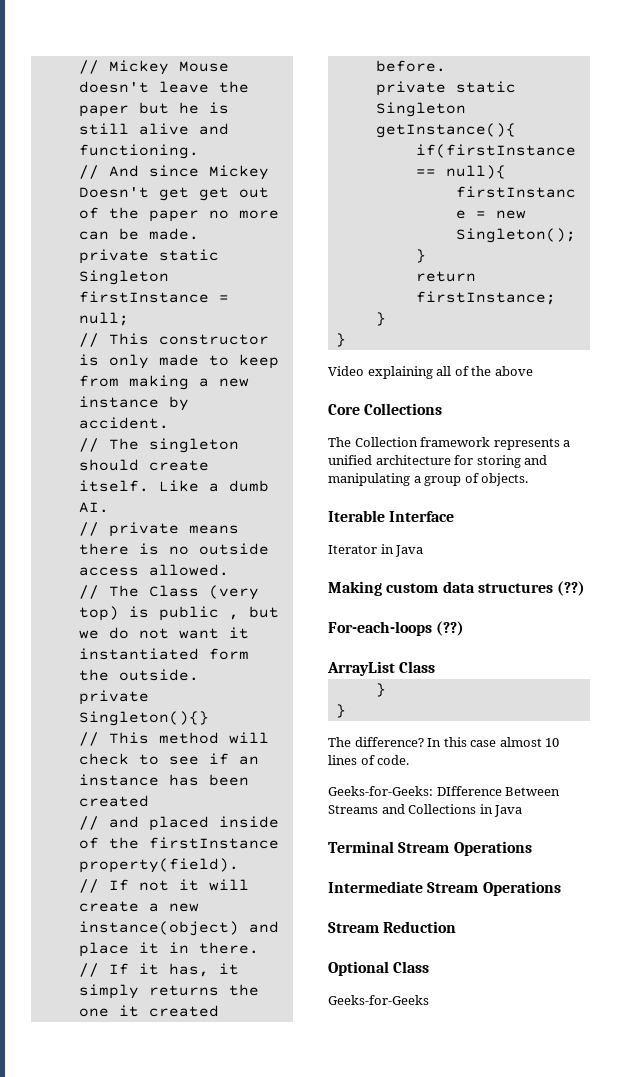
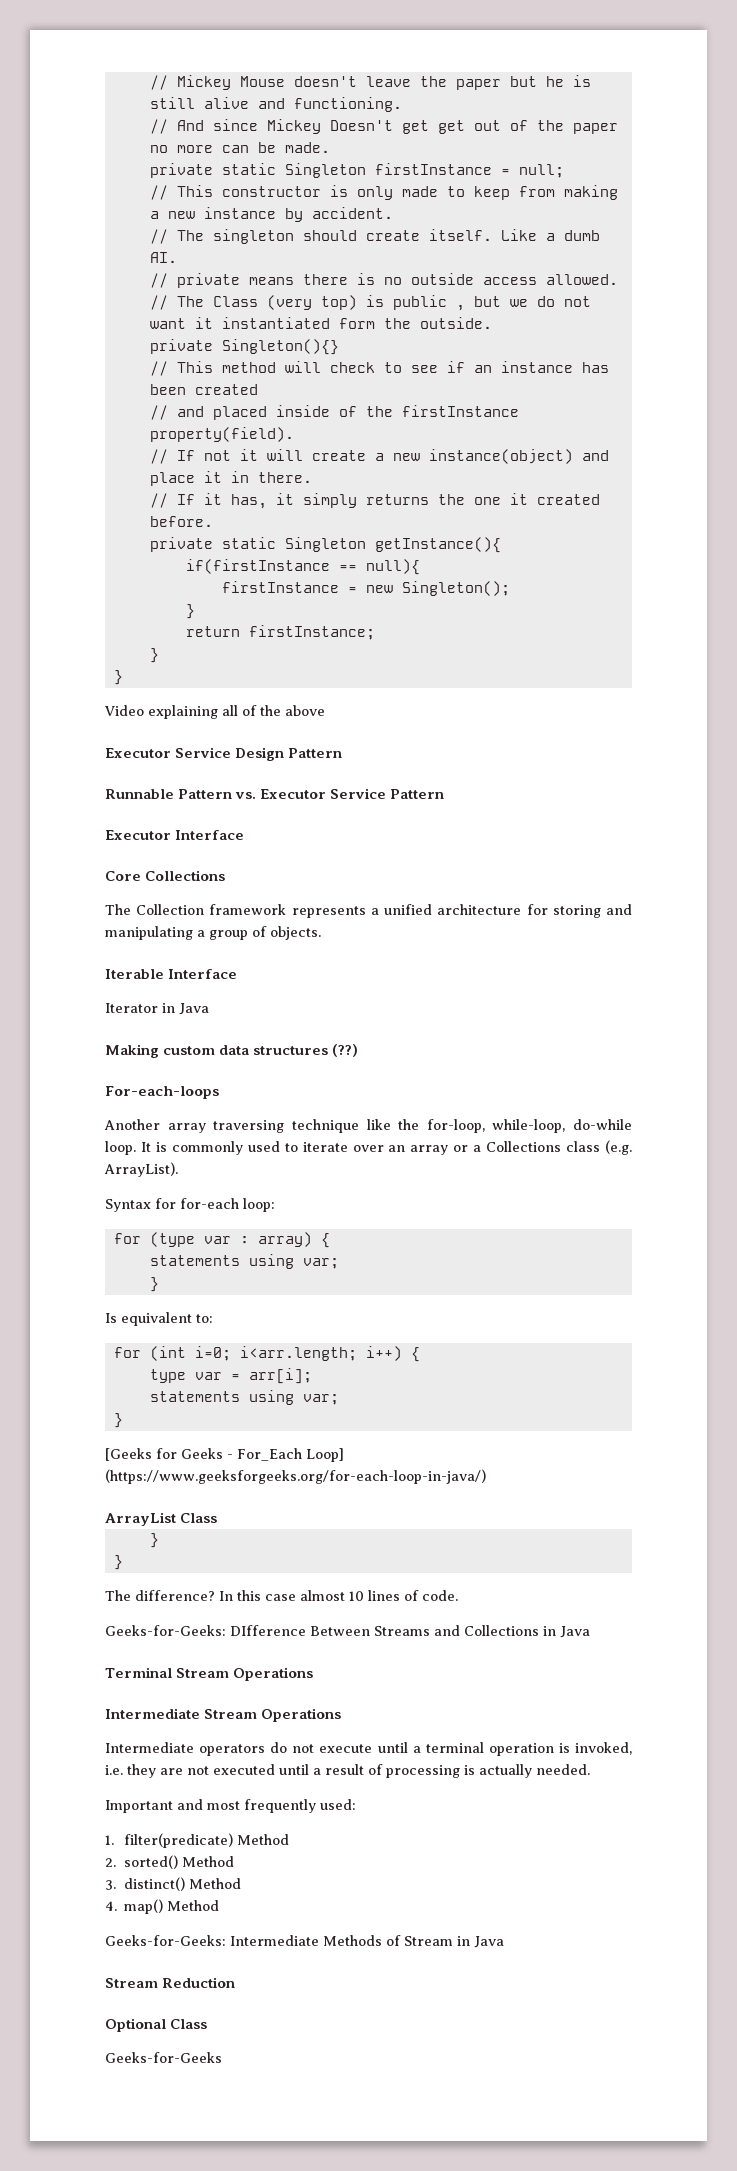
+ Executor Service Design Pattern
+ Runnable Pattern vs. Executor Service Pattern
+ Executor Interface
- For-each-loops (??)
+ For-each-loops
+ Another array traversing technique like the for-loop, while-loop, do-while loop. It is commonly used to iterate over an array or a Collections class (e.g. ArrayList).
+ Syntax for for-each loop:
+ for (type var : array) {
+ statements using var;
+ }
+ Is equivalent to:
+ for (int i=0; i<arr.length; i++) {
+ type var = arr[i];
+ statements using var;
+ }
+ [Geeks for Geeks - For_Each Loop] (https://www.geeksforgeeks.org/for-each-loop-in-java/)
+ Intermediate operators do not execute until a terminal operation is invoked, i.e. they are not executed until a result of processing is actually needed.
+ Important and most frequently used:
+ 1. filter(predicate) Method
+ 2. sorted() Method
+ 3. distinct() Method
+ 4. map() Method
+ Geeks-for-Geeks: Intermediate Methods of Stream in Java

